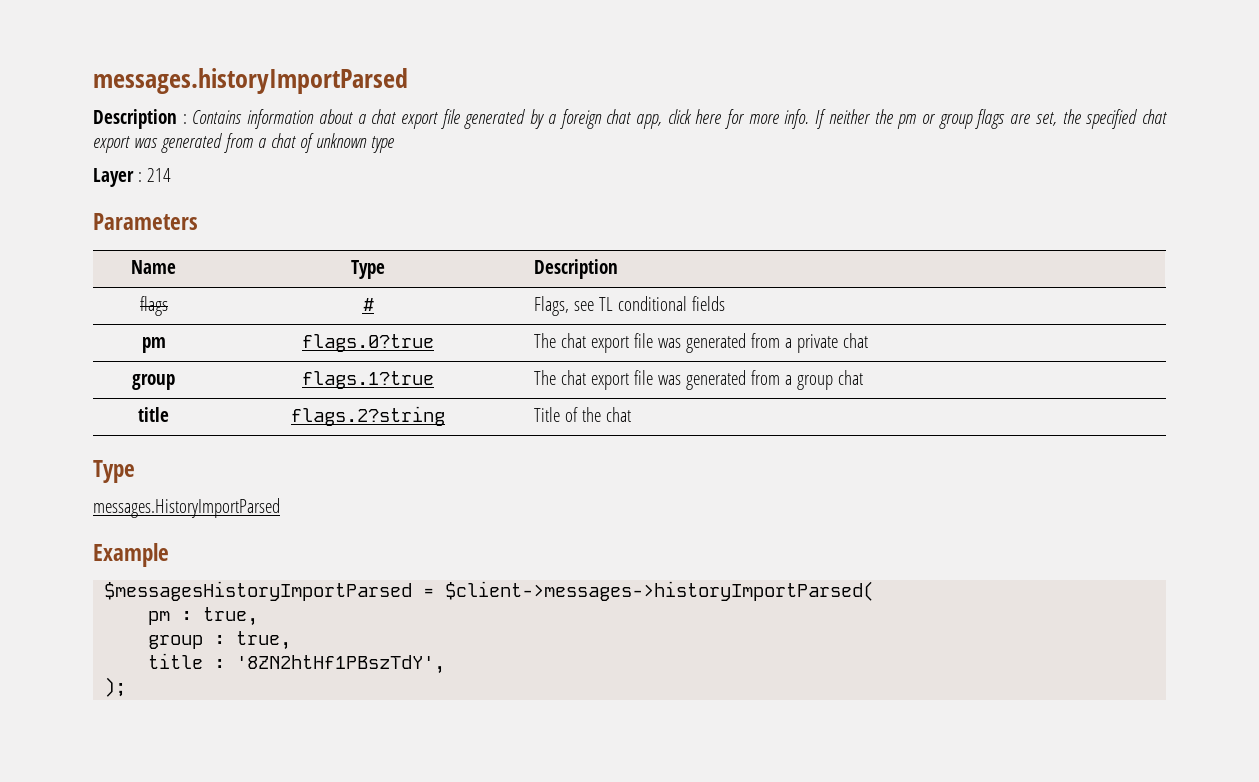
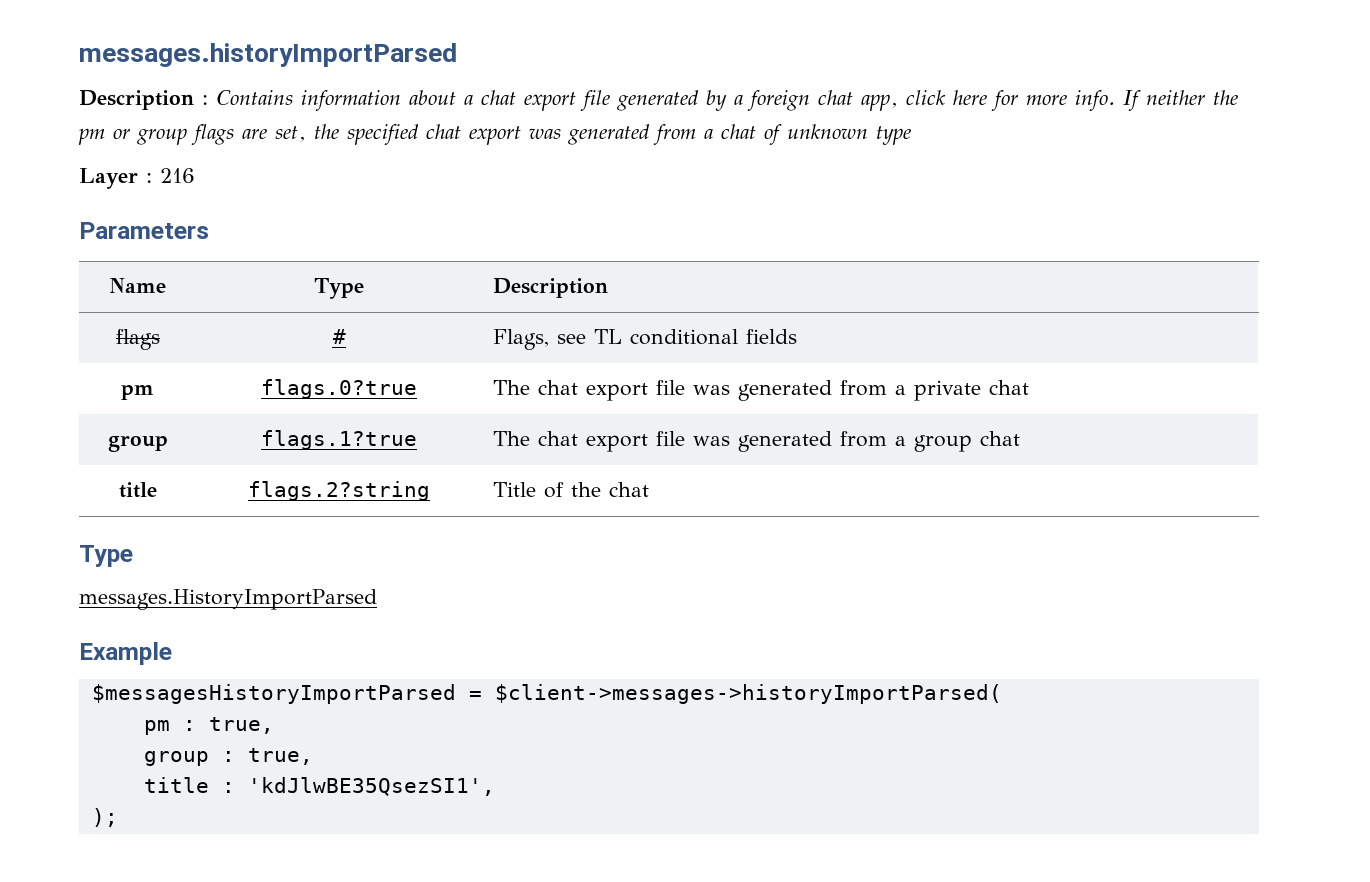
- Layer : 214
+ Layer : 216
- title : '8ZN2htHf1PBszTdY',
+ title : 'kdJlwBE35QsezSI1',

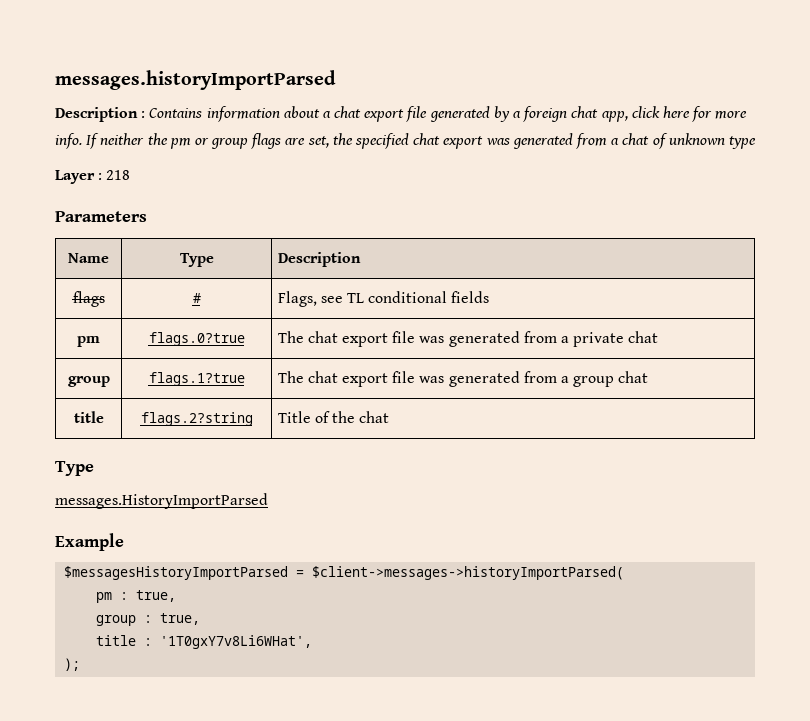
- Layer : 216
+ Layer : 218
- title : 'kdJlwBE35QsezSI1',
+ title : '1T0gxY7v8Li6WHat',

